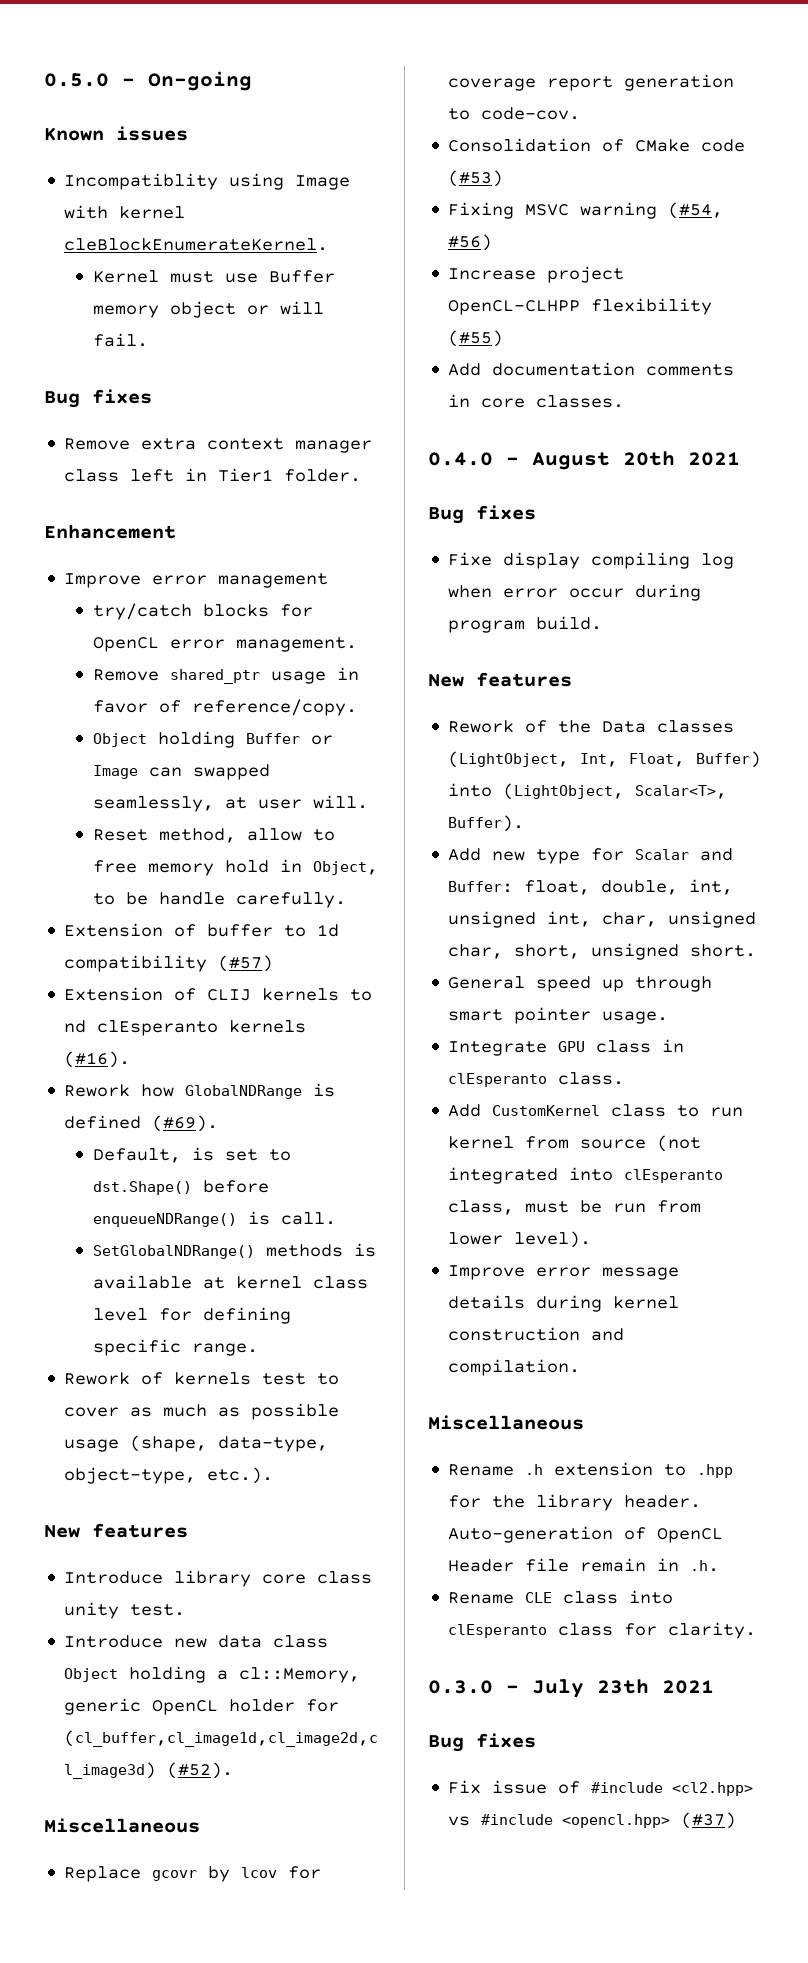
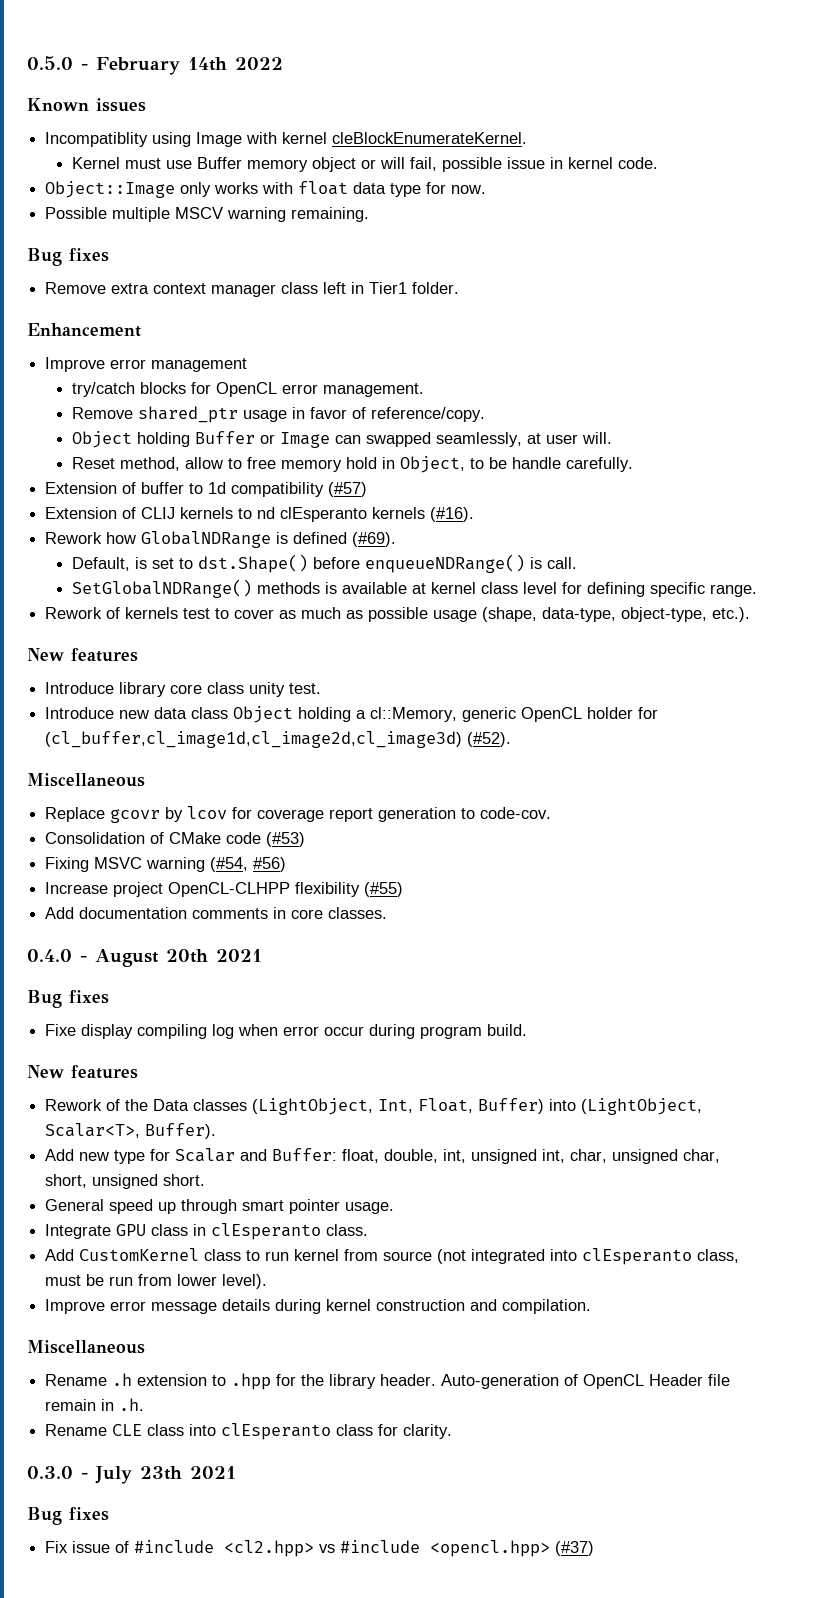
- 0.5.0 - On-going
+ 0.5.0 - February 14th 2022
- Kernel must use Buffer memory object or will fail.
+ Kernel must use Buffer memory object or will fail, possible issue in kernel code.
+ Object::Image only works with float data type for now.
+ Possible multiple MSCV warning remaining.

